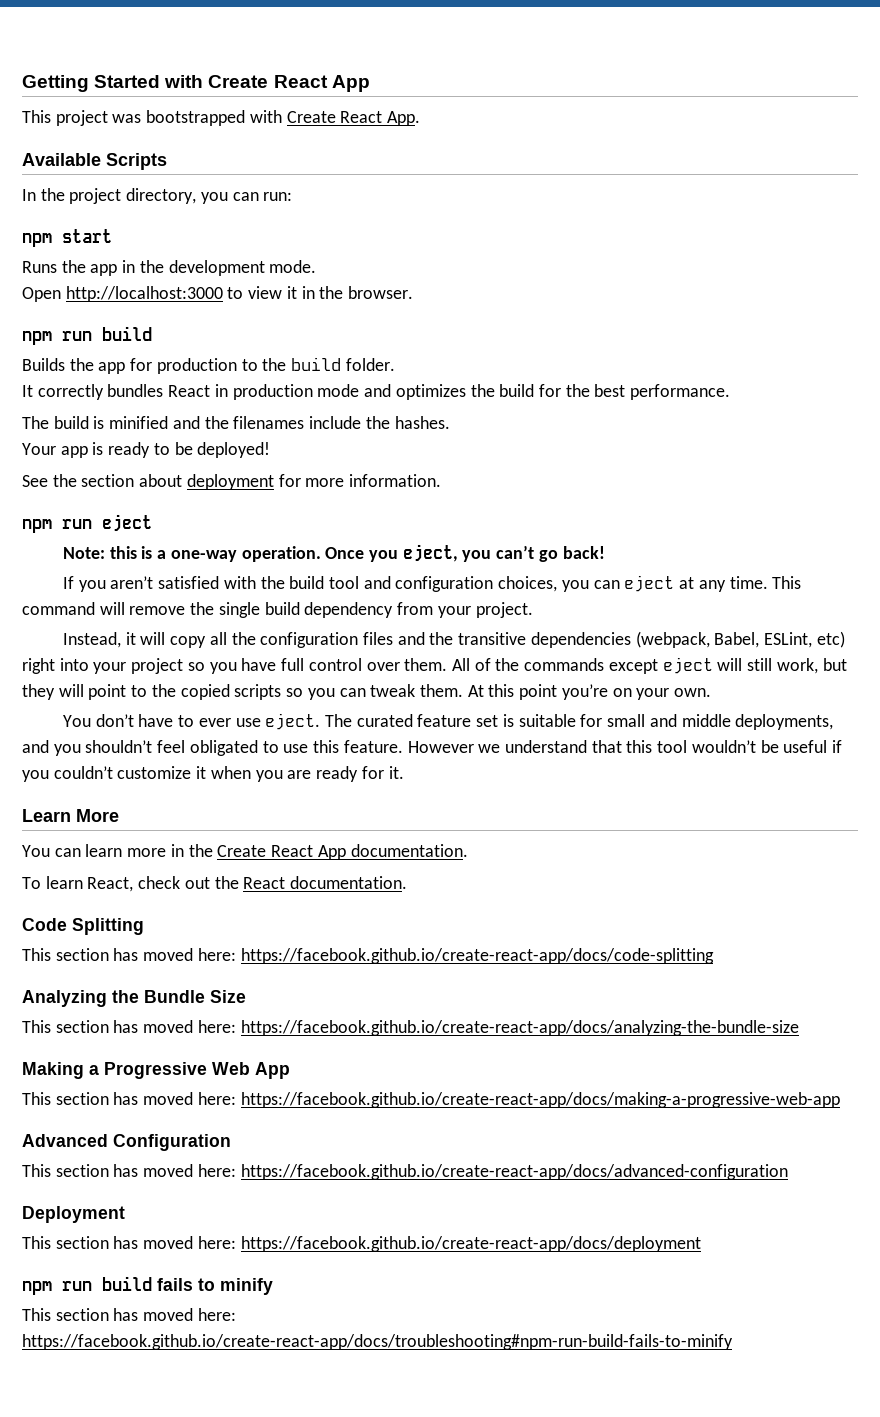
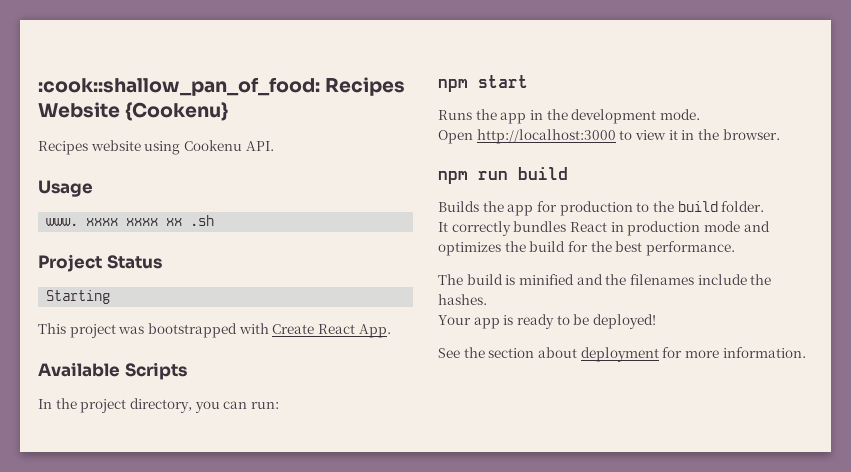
- Getting Started with Create React App
+ :cook::shallow_pan_of_food: Recipes Website {Cookenu}
+ Recipes website using Cookenu API.
+ Usage
+ www. xxxx xxxx xx .sh
+ Project Status
+ Starting
- npm run eject
- Note: this is a one-way operation. Once you eject, you can’t go back!
- If you aren’t satisfied with the build tool and configuration choices, you can eject at any time. This command will remove the single build dependency from your project.
- Instead, it will copy all the configuration files and the transitive dependencies (webpack, Babel, ESLint, etc) right into your project so you have full control over them. All of the commands except eject will still work, but they will point to the copied scripts so you can tweak them. At this point you’re on your own.
- You don’t have to ever use eject. The curated feature set is suitable for small and middle deployments, and you shouldn’t feel obligated to use this feature. However we understand that this tool wouldn’t be useful if you couldn’t customize it when you are ready for it.
- Learn More
- You can learn more in the Create React App documentation.
- To learn React, check out the React documentation.
- Code Splitting
- This section has moved here: https://facebook.github.io/create-react-app/docs/code-splitting
- Analyzing the Bundle Size
- This section has moved here: https://facebook.github.io/create-react-app/docs/analyzing-the-bundle-size
- Making a Progressive Web App
- This section has moved here: https://facebook.github.io/create-react-app/docs/making-a-progressive-web-app
- Advanced Configuration
- This section has moved here: https://facebook.github.io/create-react-app/docs/advanced-configuration
- Deployment
- This section has moved here: https://facebook.github.io/create-react-app/docs/deployment
- npm run build fails to minify
- This section has moved here: https://facebook.github.io/create-react-app/docs/troubleshooting#npm-run-build-fails-to-minify

